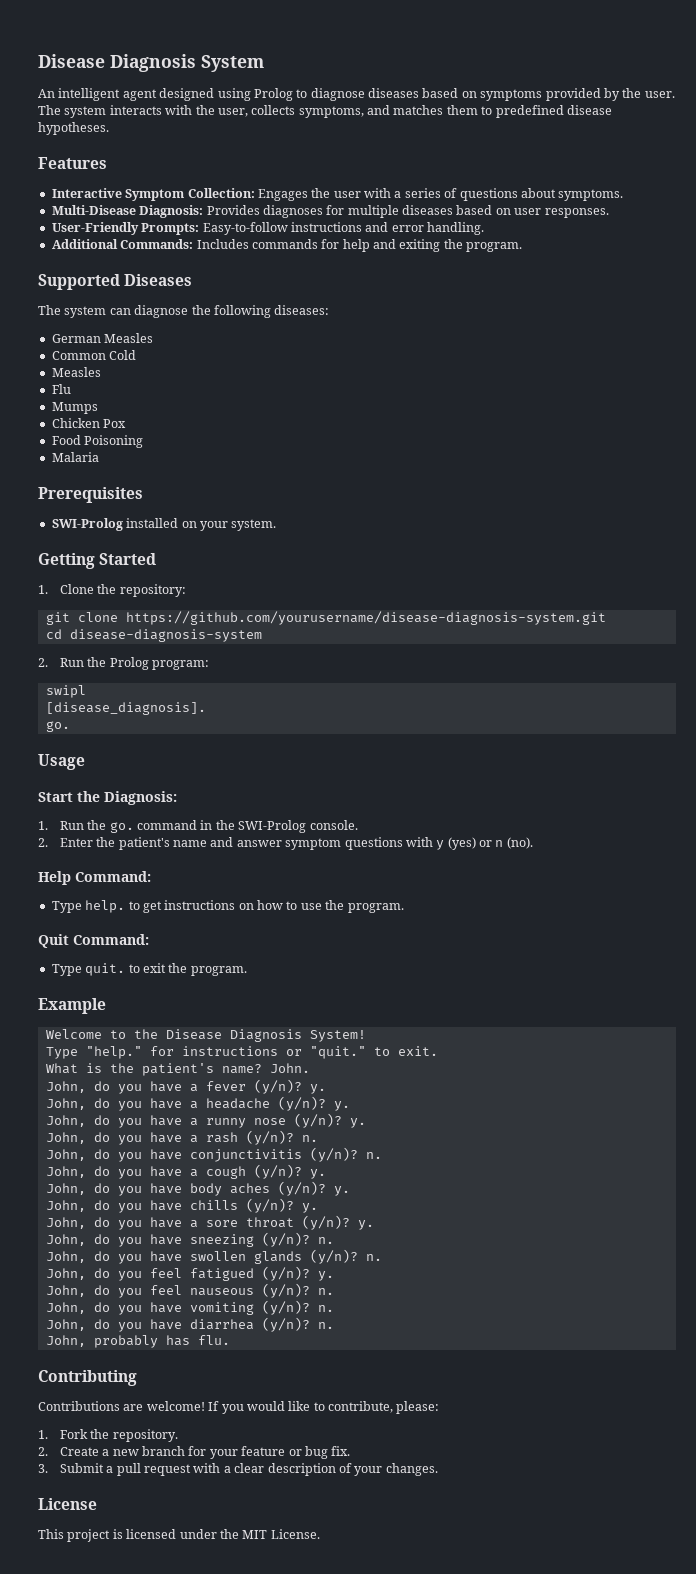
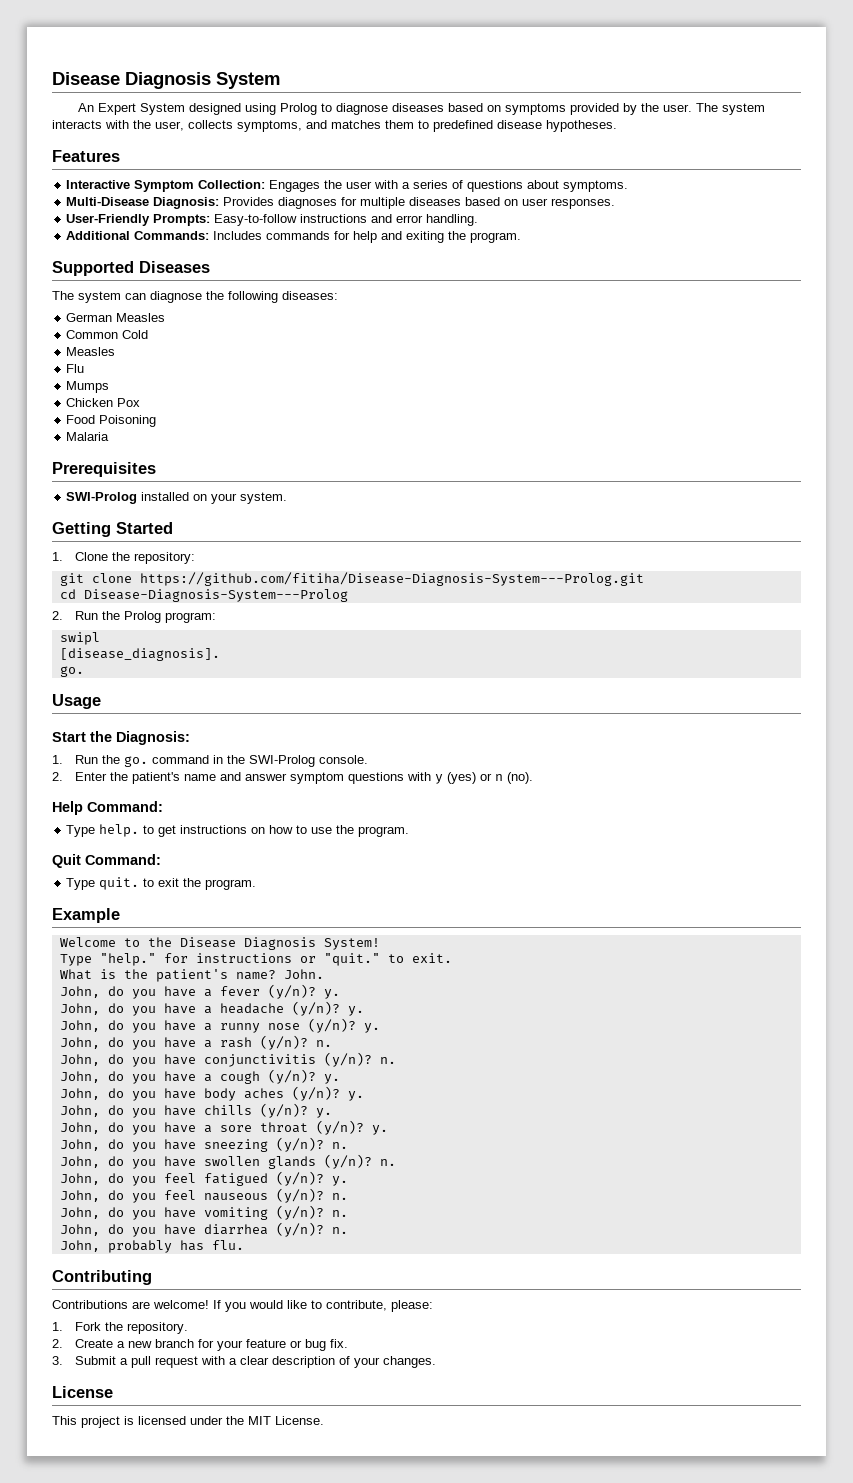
- An intelligent agent designed using Prolog to diagnose diseases based on symptoms provided by the user.
+ An Expert System designed using Prolog to diagnose diseases based on symptoms provided by the user.
- git clone https://github.com/yourusername/disease-diagnosis-system.git
+ git clone https://github.com/fitiha/Disease-Diagnosis-System---Prolog.git
- cd disease-diagnosis-system
+ cd Disease-Diagnosis-System---Prolog

